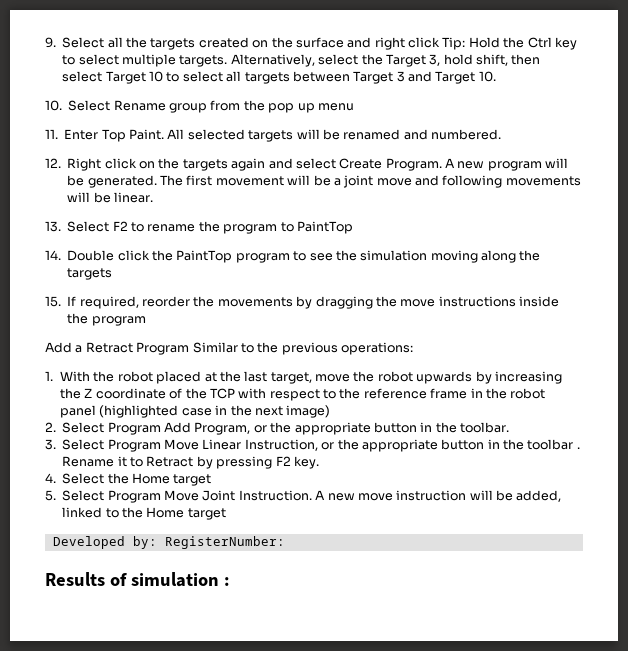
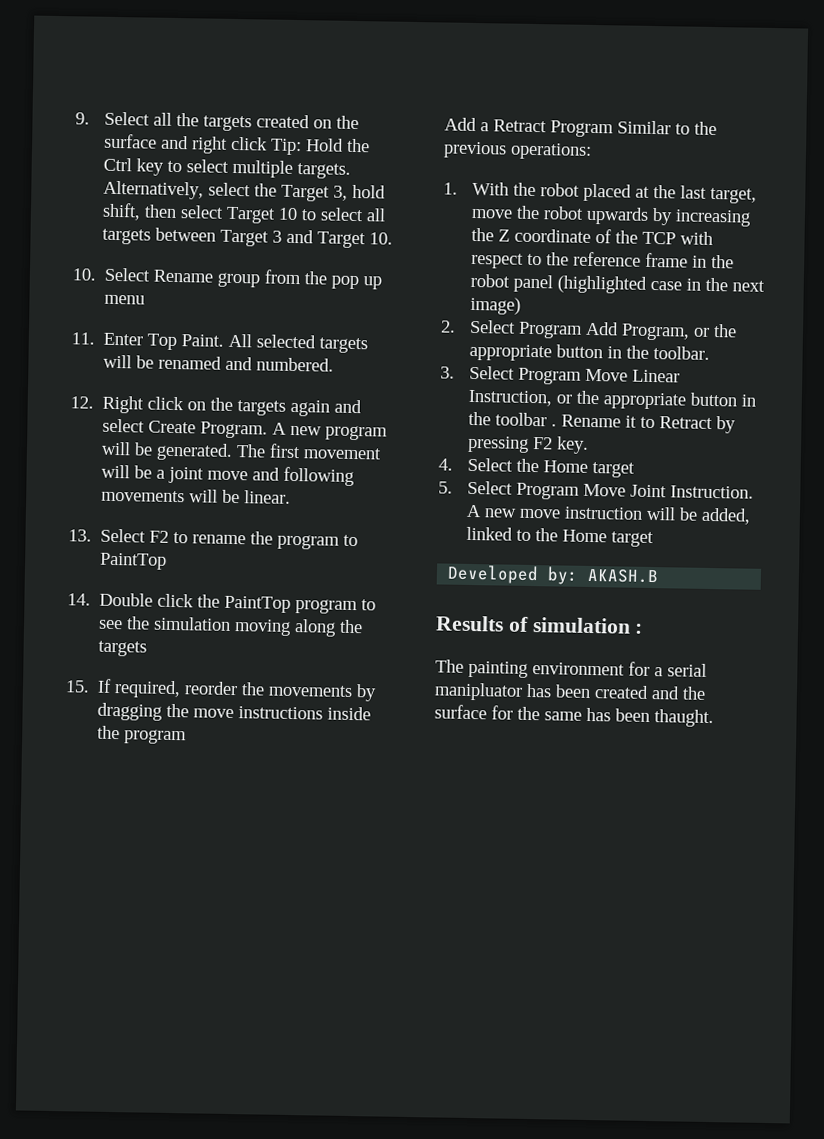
- Developed by: RegisterNumber:
+ Developed by: AKASH.B
+ The painting environment for a serial manipluator has been created and the surface for the same has been thaught.

